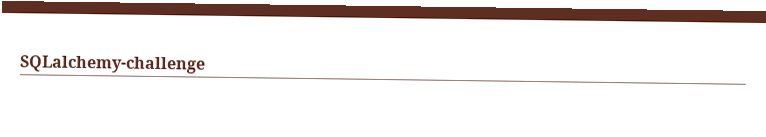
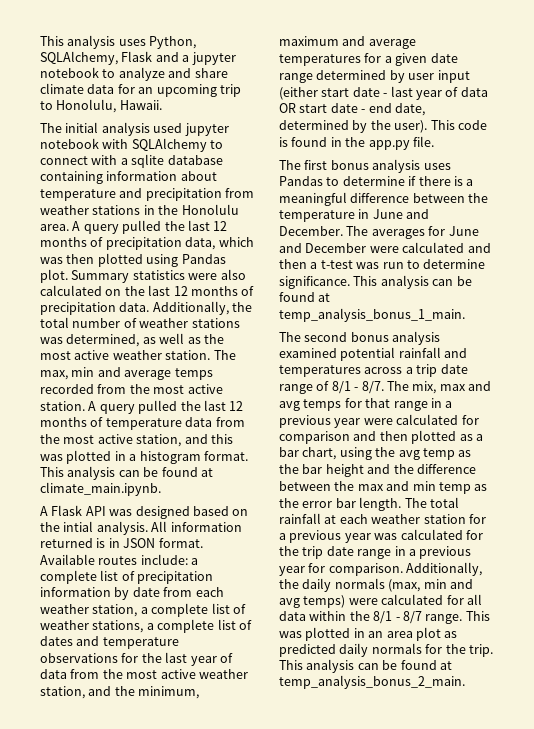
- SQLalchemy-challenge
+ This analysis uses Python, SQLAlchemy, Flask and a jupyter notebook to analyze and share climate data for an upcoming trip to Honolulu, Hawaii.
+ The initial analysis used jupyter notebook with SQLAlchemy to connect with a sqlite database containing information about temperature and precipitation from weather stations in the Honolulu area. A query pulled the last 12 months of precipitation data, which was then plotted using Pandas plot. Summary statistics were also calculated on the last 12 months of precipitation data. Additionally, the total number of weather stations was determined, as well as the most active weather station. The max, min and average temps recorded from the most active station. A query pulled the last 12 months of temperature data from the most active station, and this was plotted in a histogram format. This analysis can be found at climate_main.ipynb.
+ A Flask API was designed based on the intial analysis. All information returned is in JSON format. Available routes include: a complete list of precipitation information by date from each weather station, a complete list of weather stations, a complete list of dates and temperature observations for the last year of data from the most active weather station, and the minimum, maximum and average temperatures for a given date range determined by user input (either start date - last year of data OR start date - end date, determined by the user). This code is found in the app.py file.
+ The first bonus analysis uses Pandas to determine if there is a meaningful difference between the temperature in June and December. The averages for June and December were calculated and then a t-test was run to determine significance. This analysis can be found at temp_analysis_bonus_1_main.
+ The second bonus analysis examined potential rainfall and temperatures across a trip date range of 8/1 - 8/7. The mix, max and avg temps for that range in a previous year were calculated for comparison and then plotted as a bar chart, using the avg temp as the bar height and the difference between the max and min temp as the error bar length. The total rainfall at each weather station for a previous year was calculated for the trip date range in a previous year for comparison. Additionally, the daily normals (max, min and avg temps) were calculated for all data within the 8/1 - 8/7 range. This was plotted in an area plot as predicted daily normals for the trip. This analysis can be found at temp_analysis_bonus_2_main.

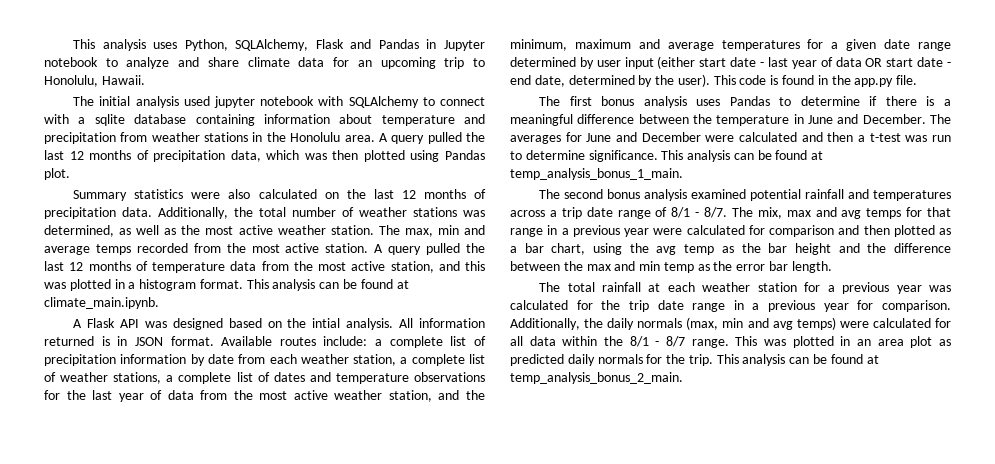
- This analysis uses Python, SQLAlchemy, Flask and a jupyter notebook to analyze and share climate data for an upcoming trip to Honolulu, Hawaii.
+ This analysis uses Python, SQLAlchemy, Flask and Pandas in Jupyter notebook to analyze and share climate data for an upcoming trip to Honolulu, Hawaii.
- A query pulled the last 12 months of precipitation data, which was then plotted using Pandas plot. Summary statistics were also calculated on the last 12 months of precipitation data.
+ A query pulled the last 12 months of precipitation data, which was then plotted using Pandas plot.
+ Summary statistics were also calculated on the last 12 months of precipitation data.
- The mix, max and avg temps for that range in a previous year were calculated for comparison and then plotted as a bar chart, using the avg temp as the bar height and the difference between the max and min temp as the error bar length. The total rainfall at each weather station for a previous year was calculated for the trip date range in a previous year for comparison.
+ The mix, max and avg temps for that range in a previous year were calculated for comparison and then plotted as a bar chart, using the avg temp as the bar height and the difference between the max and min temp as the error bar length.
+ The total rainfall at each weather station for a previous year was calculated for the trip date range in a previous year for comparison.

